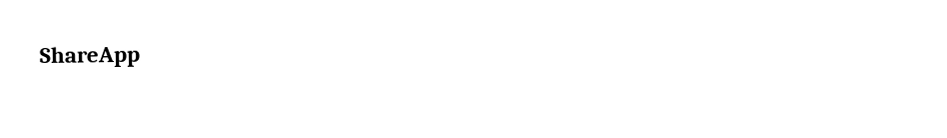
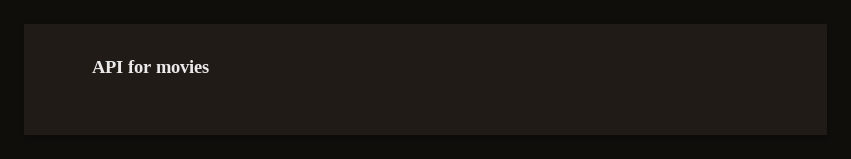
- ShareApp
+ API for movies

